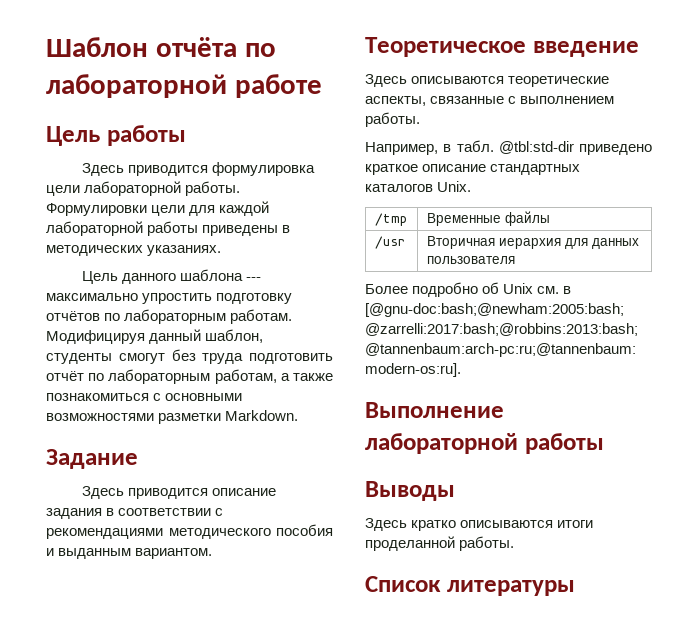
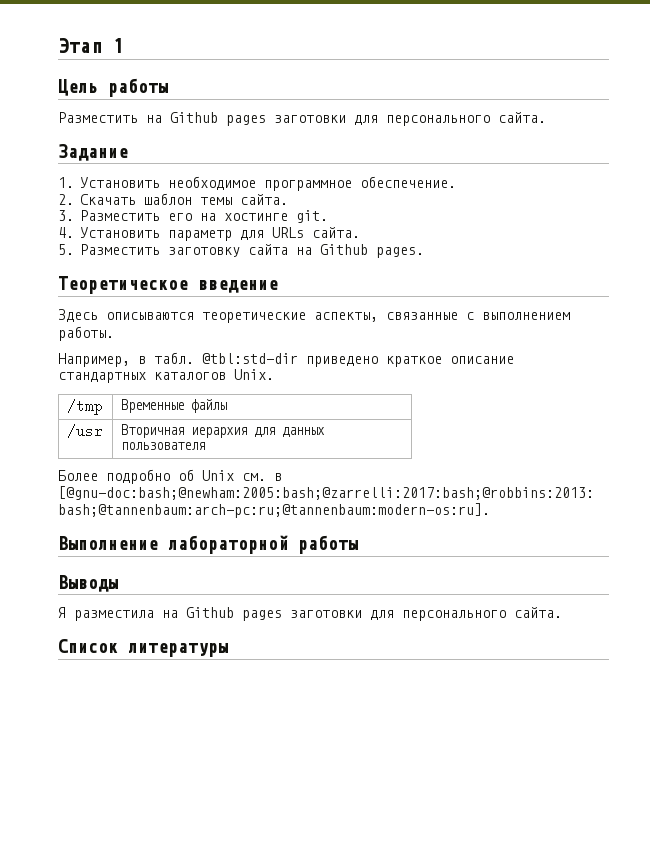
- Шаблон отчёта по лабораторной работе
+ Этап 1
  Цель работы
- Здесь приводится формулировка цели лабораторной работы. Формулировки цели для каждой лабораторной работы приведены в методических указаниях.
- Цель данного шаблона --- максимально упростить подготовку отчётов по лабораторным работам. Модифицируя данный шаблон, студенты смогут без труда подготовить отчёт по лабораторным работам, а также познакомиться с основными возможностями разметки Markdown.
+ Разместить на Github pages заготовки для персонального сайта.
  Задание
- Здесь приводится описание задания в соответствии с рекомендациями методического пособия и выданным вариантом.
+ 1. Установить необходимое программное обеспечение.
+ 2. Скачать шаблон темы сайта.
+ 3. Разместить его на хостинге git.
+ 4. Установить параметр для URLs сайта.
+ 5. Разместить заготовку сайта на Github pages.
- Здесь кратко описываются итоги проделанной работы.
+ Я разместила на Github pages заготовки для персонального сайта.

